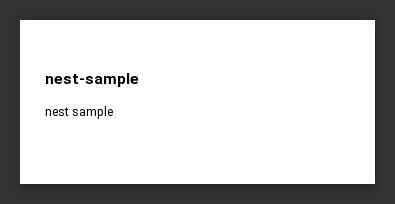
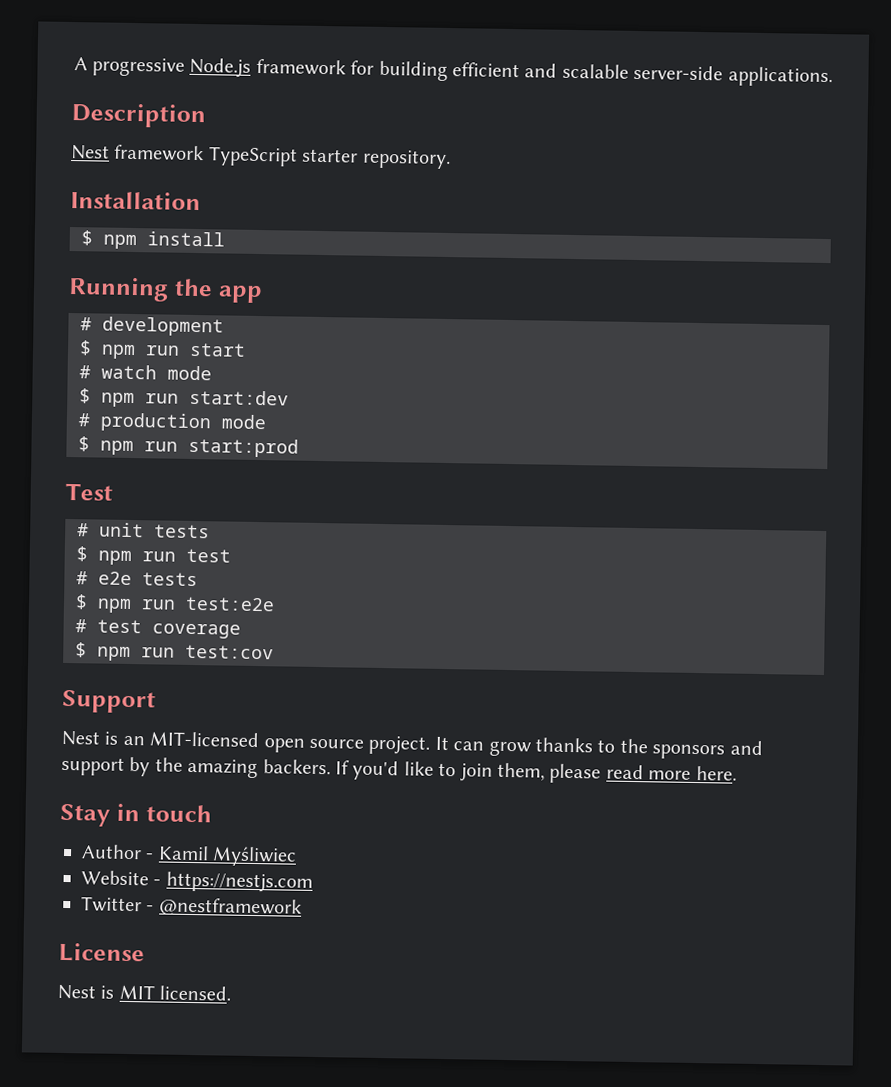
- nest-sample
- nest sample
+ A progressive Node.js framework for building efficient and scalable server-side applications.
+ Description
+ Nest framework TypeScript starter repository.
+ Installation
+ $ npm install
+ Running the app
+ # development
+ $ npm run start
+ # watch mode
+ $ npm run start:dev
+ # production mode
+ $ npm run start:prod
+ Test
+ # unit tests
+ $ npm run test
+ # e2e tests
+ $ npm run test:e2e
+ # test coverage
+ $ npm run test:cov
+ Support
+ Nest is an MIT-licensed open source project. It can grow thanks to the sponsors and support by the amazing backers. If you'd like to join them, please read more here.
+ Stay in touch
+ Author - Kamil Myśliwiec
+ Website - https://nestjs.com
+ Twitter - @nestframework
+ License
+ Nest is MIT licensed.

